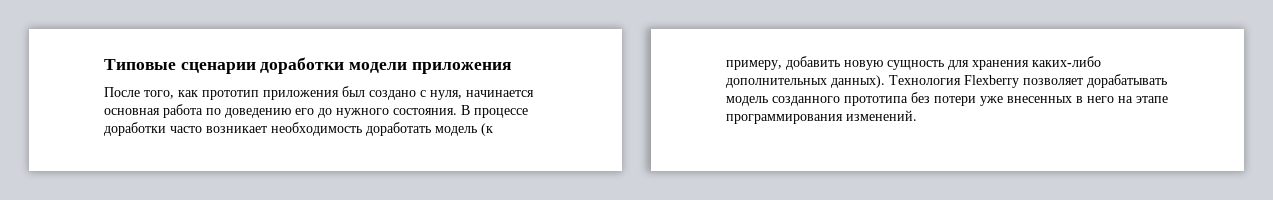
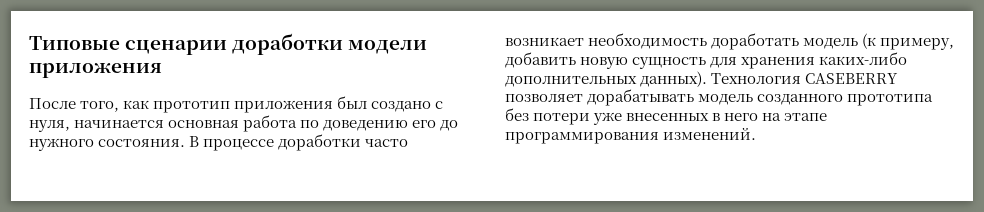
- Технология Flexberry позволяет дорабатывать модель созданного прототипа без потери уже внесенных в него на этапе программирования изменений.
+ Технология CASEBERRY позволяет дорабатывать модель созданного прототипа без потери уже внесенных в него на этапе программирования изменений.

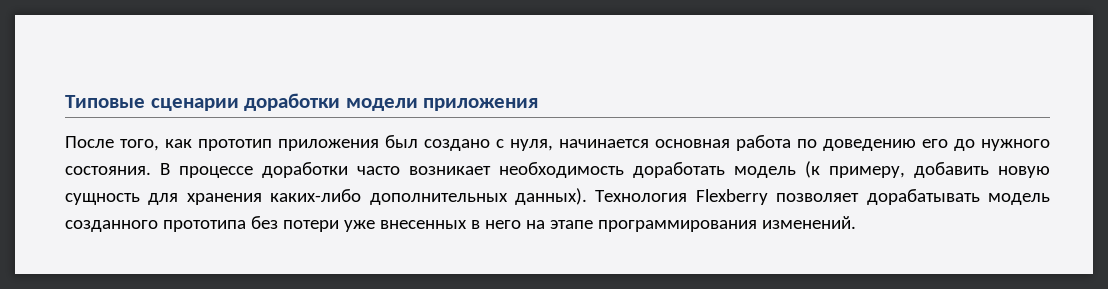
- Технология CASEBERRY позволяет дорабатывать модель созданного прототипа без потери уже внесенных в него на этапе программирования изменений.
+ Технология Flexberry позволяет дорабатывать модель созданного прототипа без потери уже внесенных в него на этапе программирования изменений.

